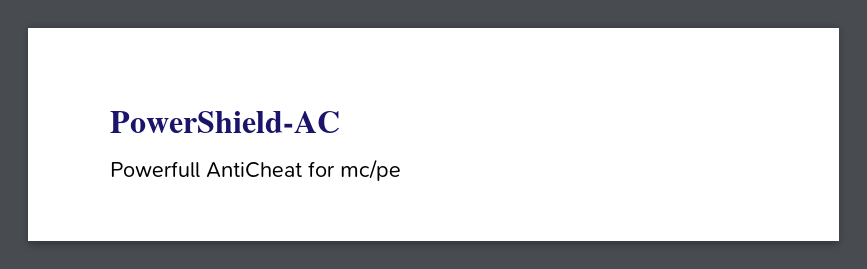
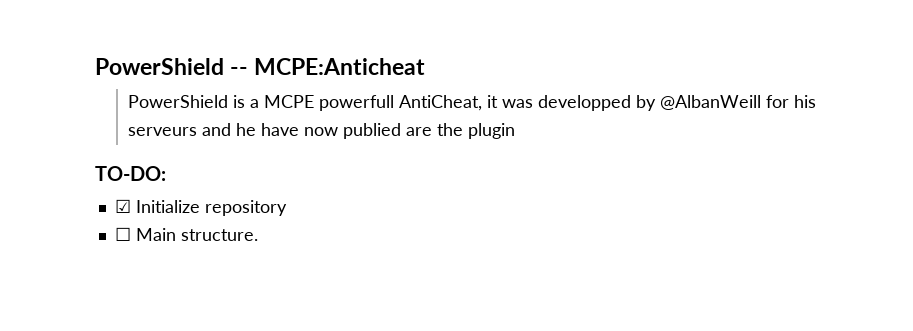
- PowerShield-AC
- Powerfull AntiCheat for mc/pe
+ PowerShield -- MCPE:Anticheat
+ PowerShield is a MCPE powerfull AntiCheat, it was developped by @AlbanWeill for his serveurs and he have now publied are the plugin
+ TO-DO:
+ ☑ Initialize repository
+ ☐ Main structure.

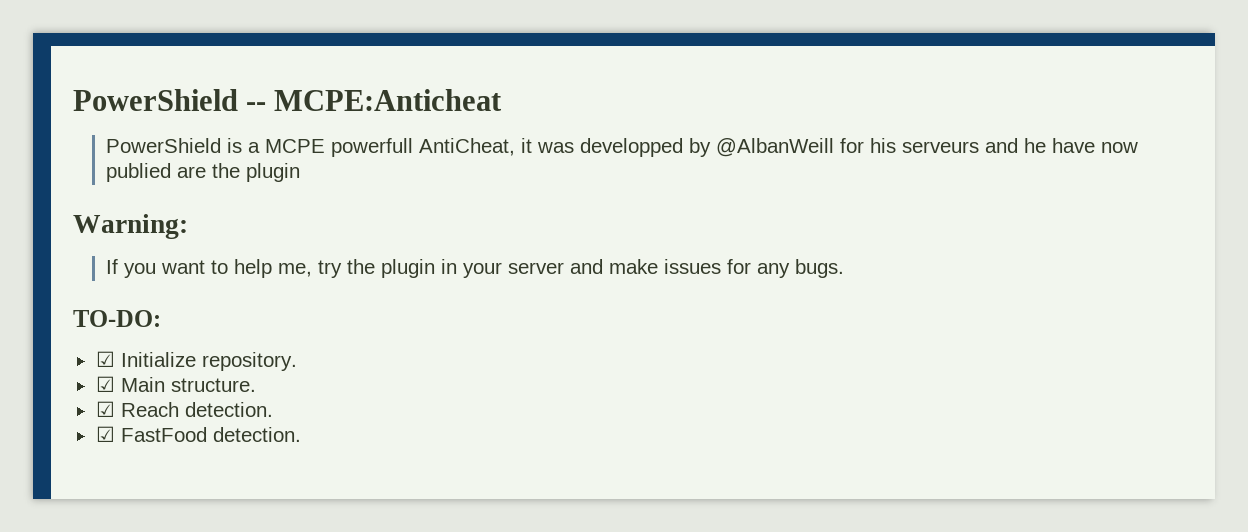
+ Warning:
+ If you want to help me, try the plugin in your server and make issues for any bugs.
- ☑ Initialize repository
- ☐ Main structure.
+ ☑ Initialize repository.
+ ☑ Main structure.
+ ☑ Reach detection.
+ ☑ FastFood detection.

